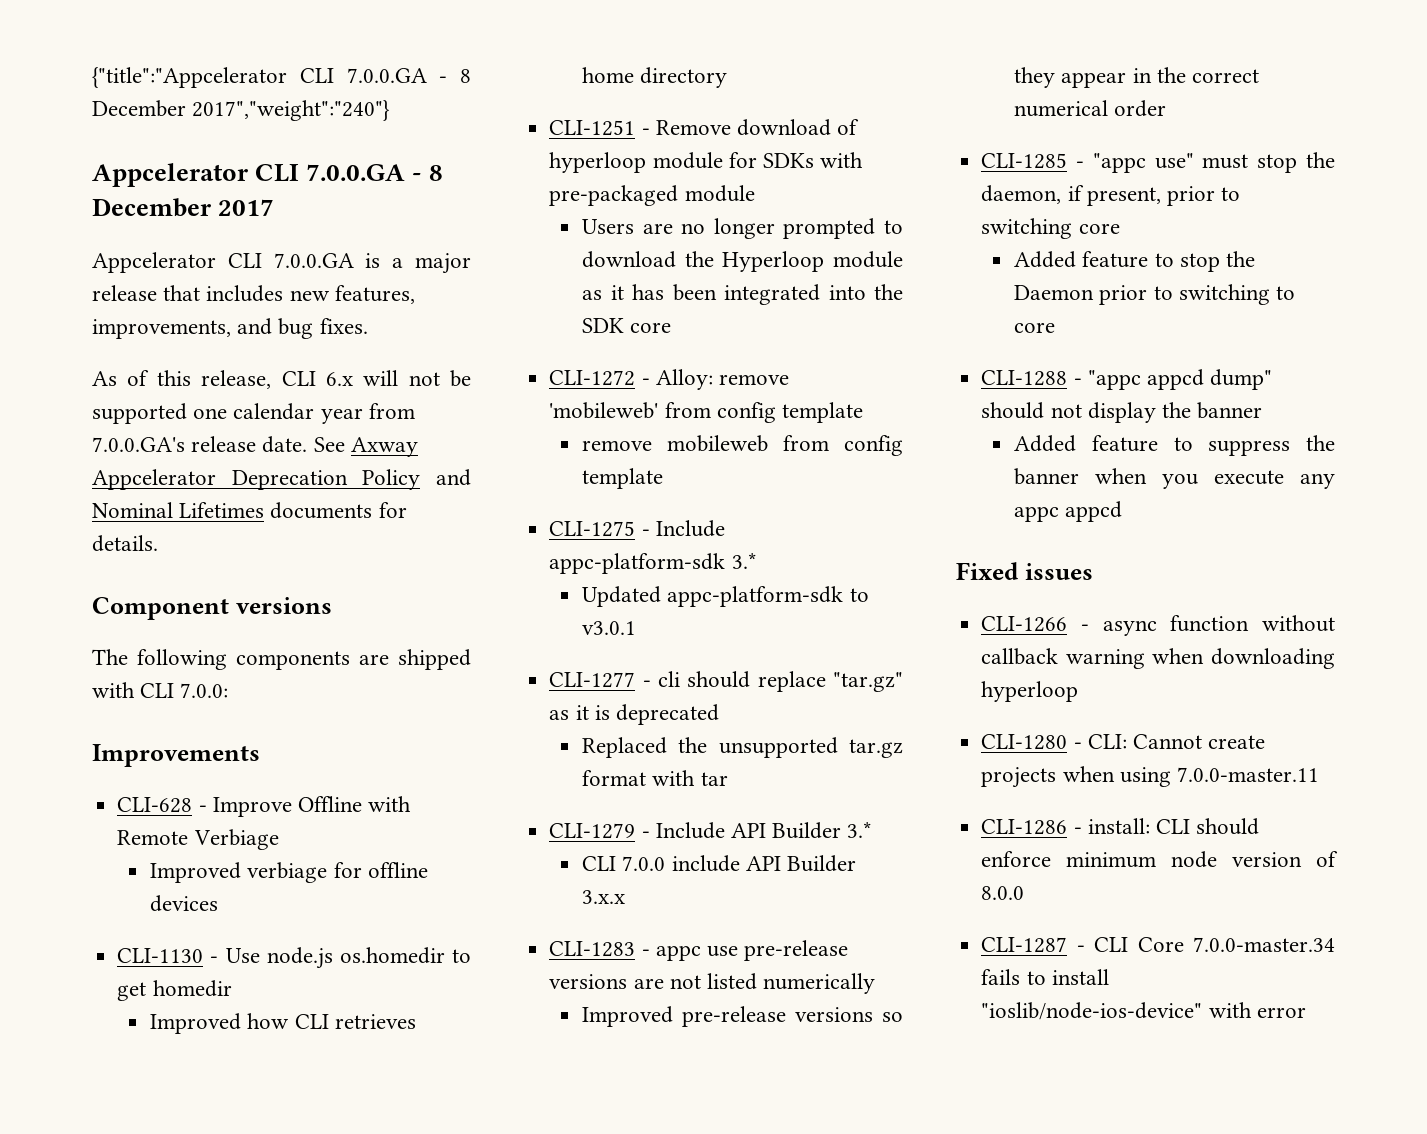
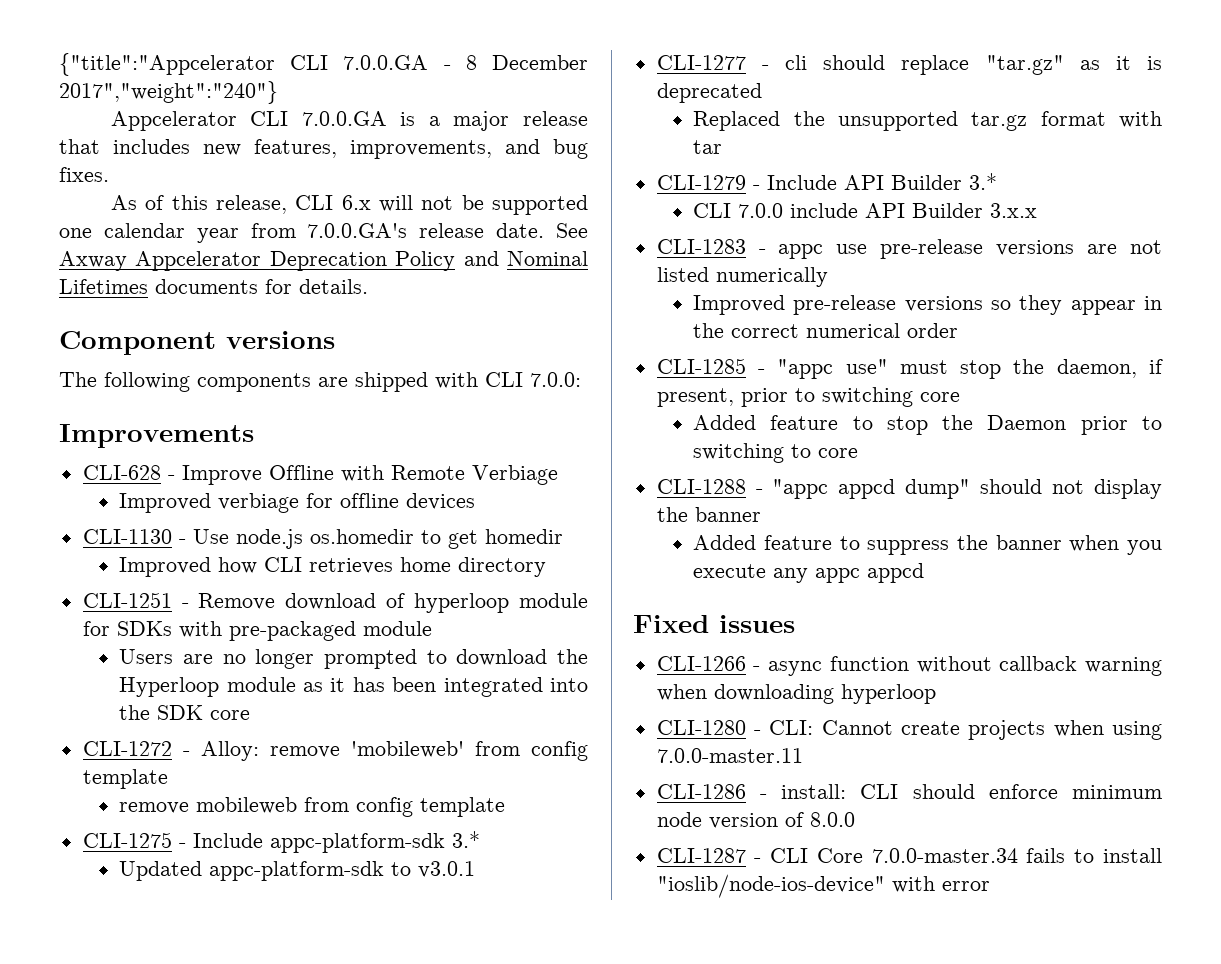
- Appcelerator CLI 7.0.0.GA - 8 December 2017

